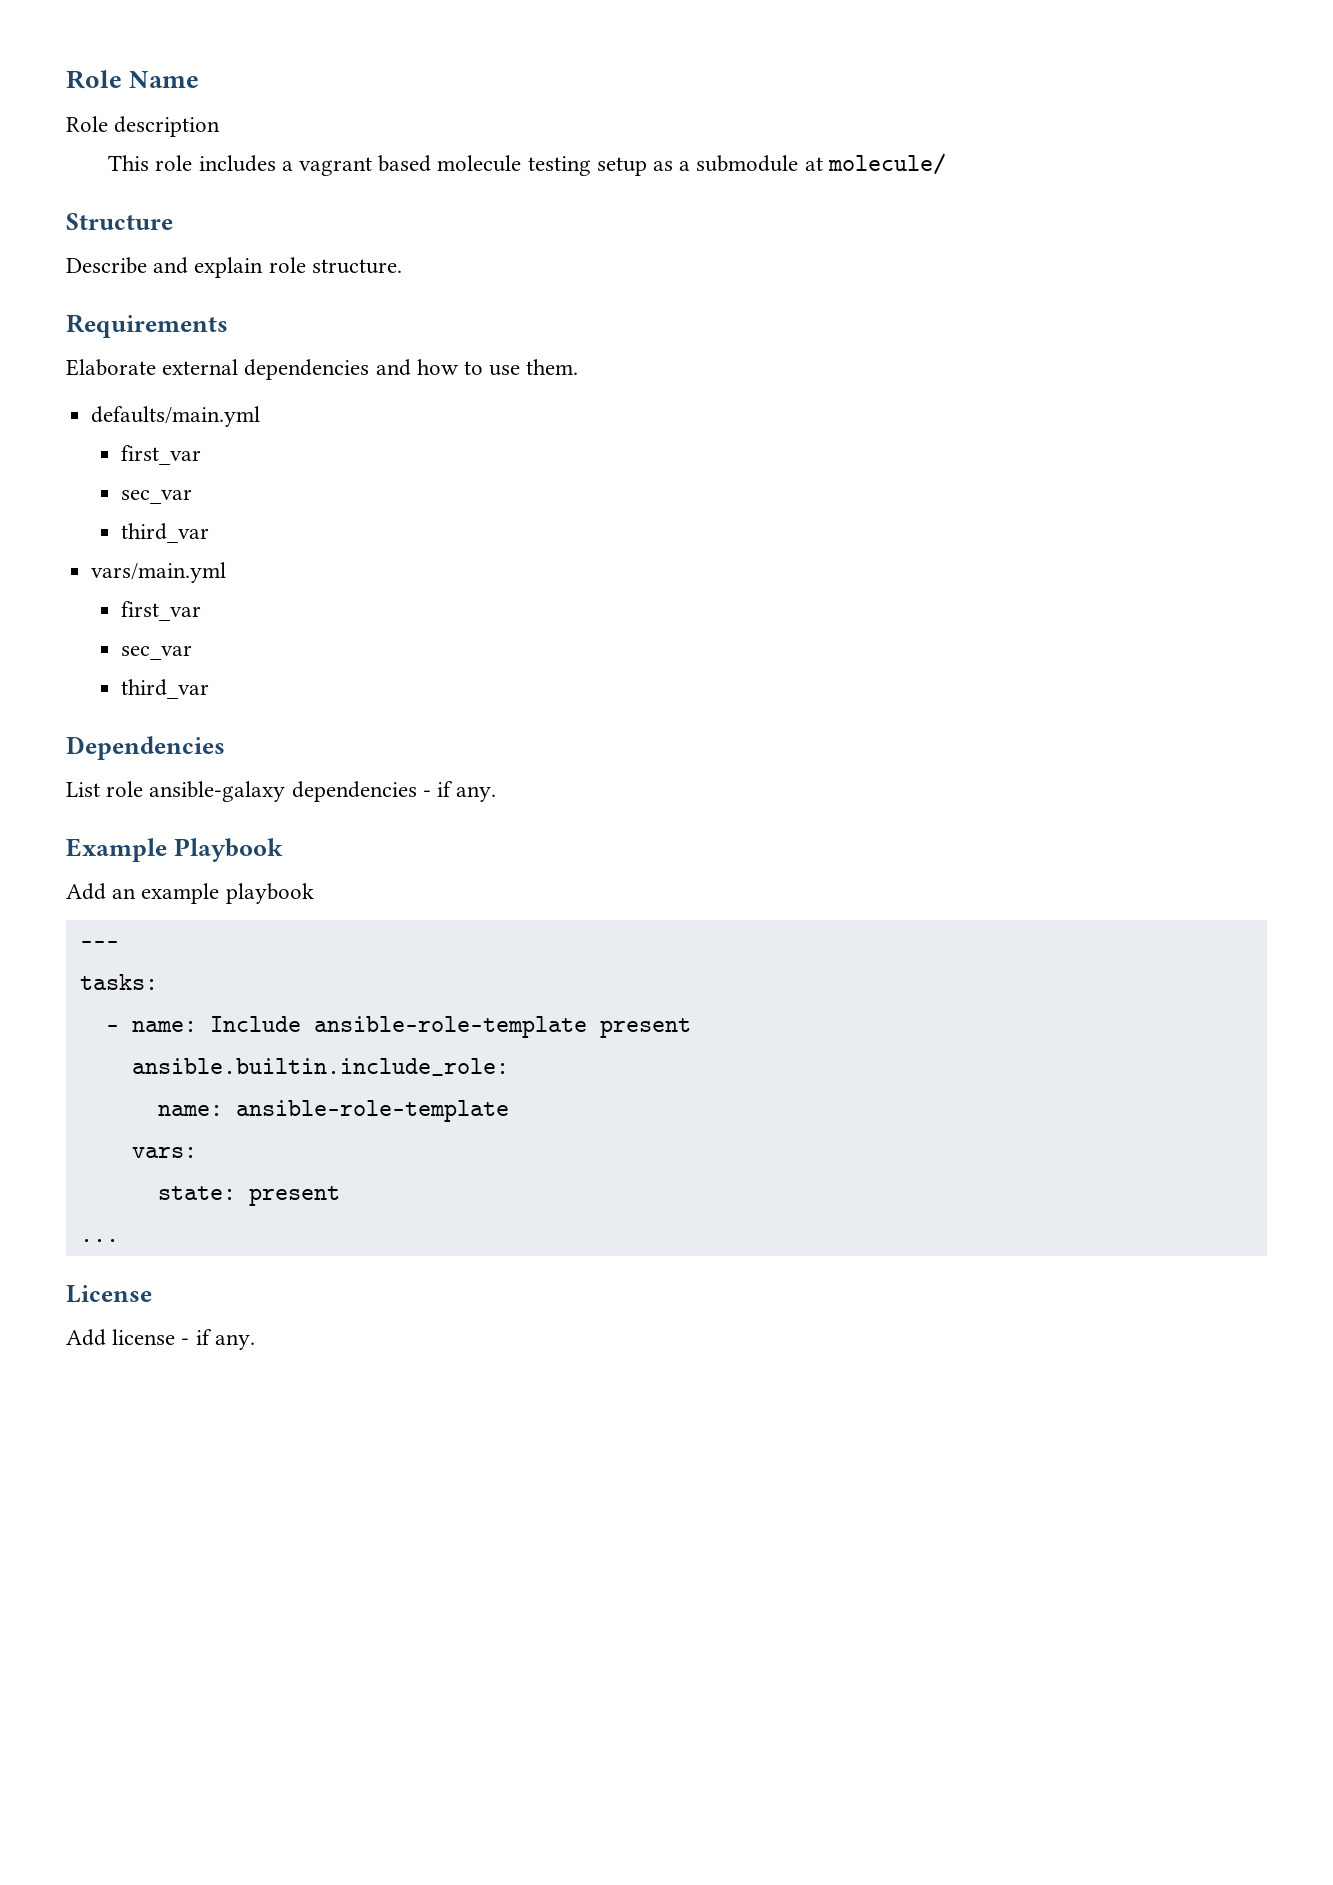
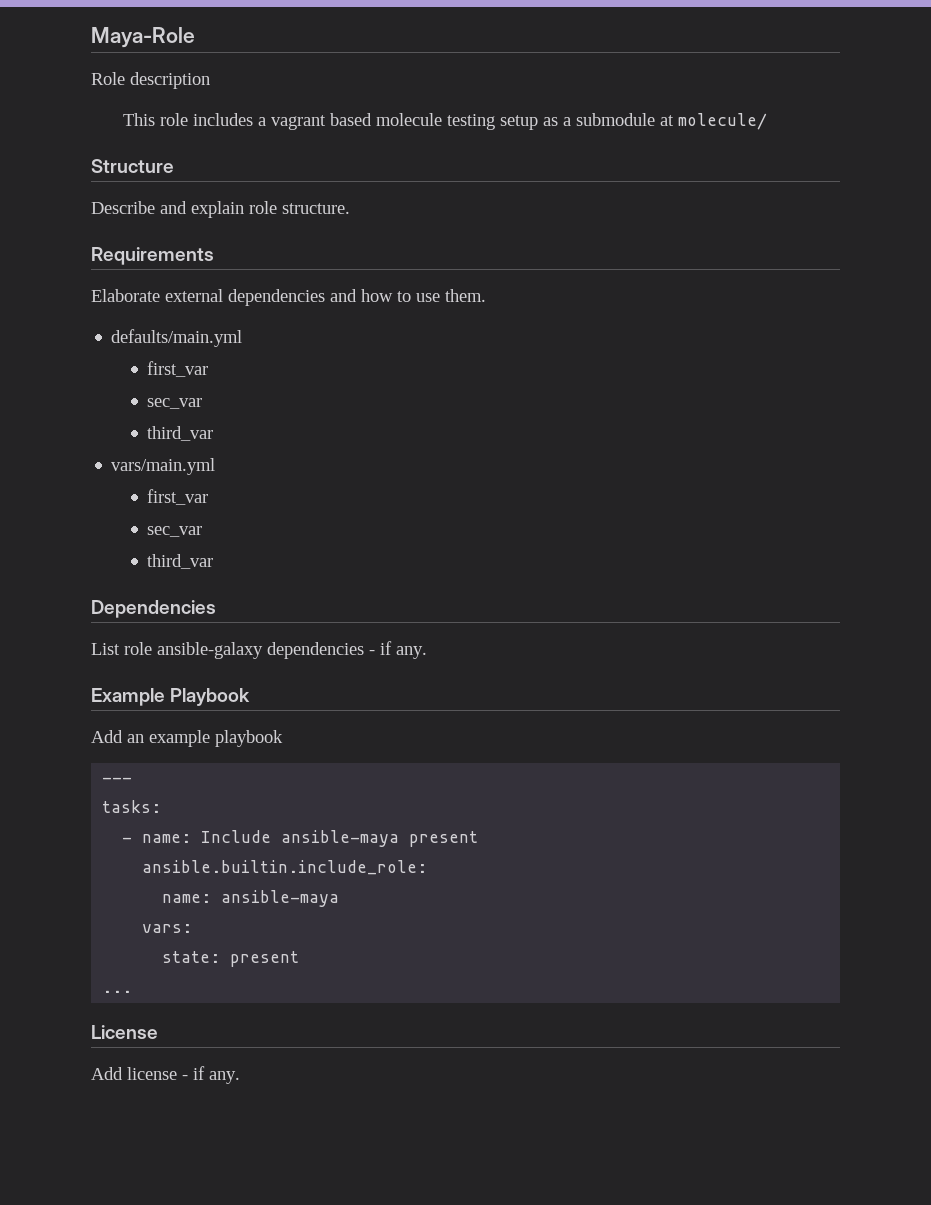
- Role Name
+ Maya-Role
- - name: Include ansible-role-template present
+ - name: Include ansible-maya present
- name: ansible-role-template
+ name: ansible-maya

